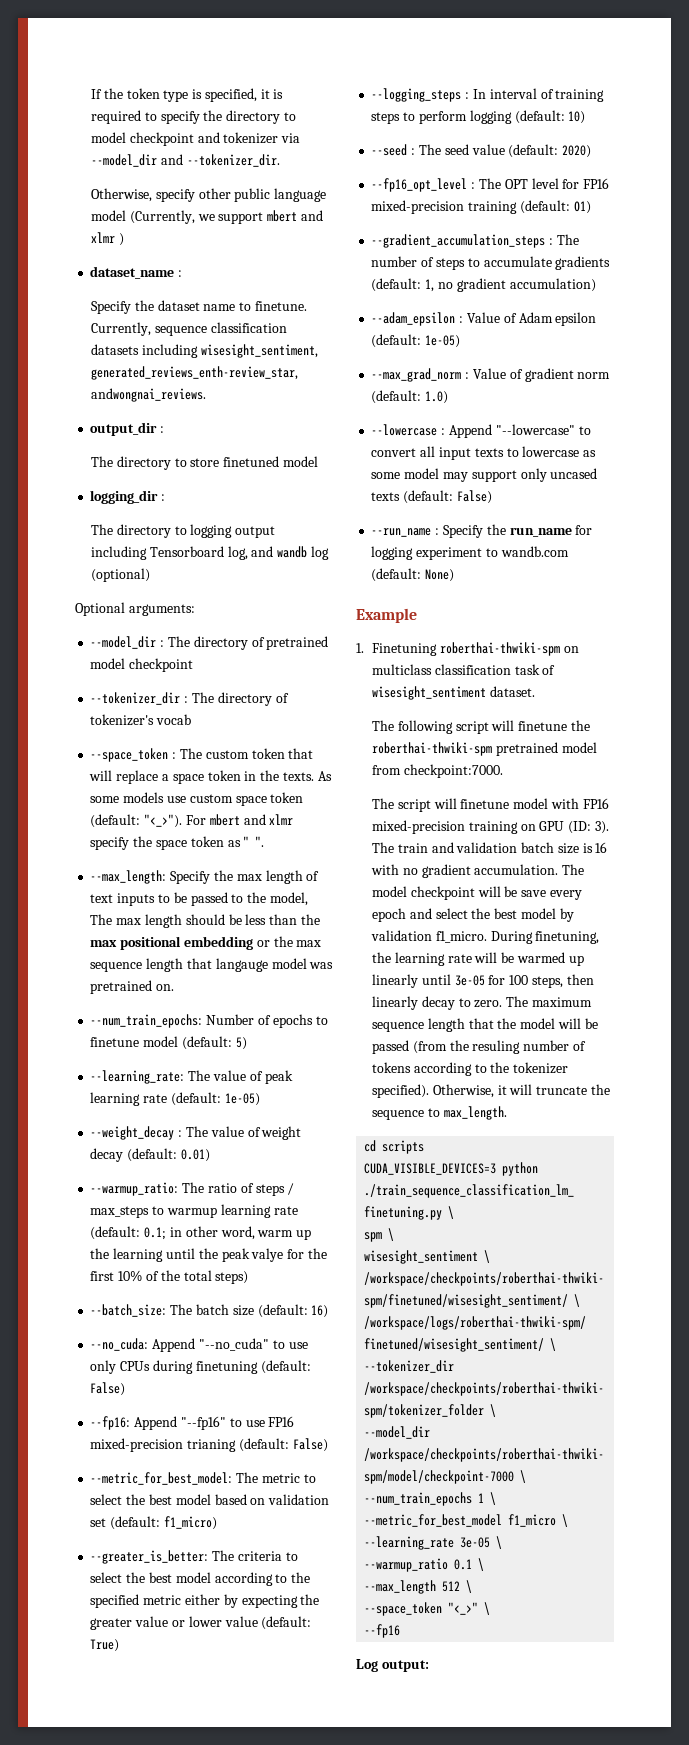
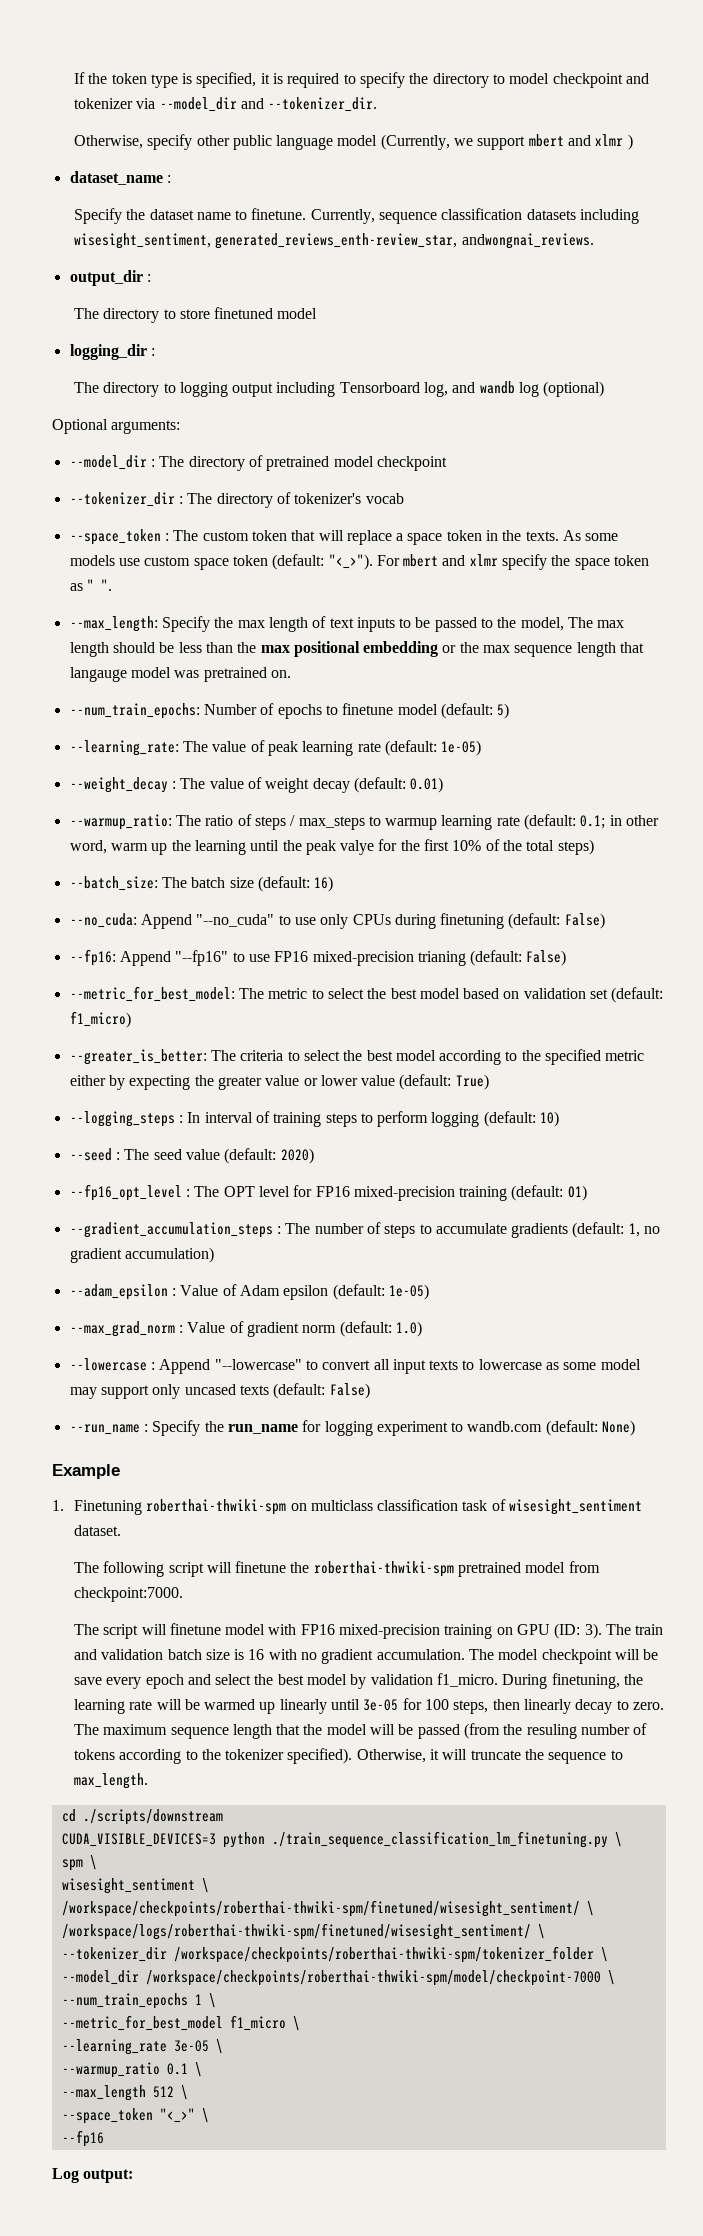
- cd scripts
+ cd ./scripts/downstream

